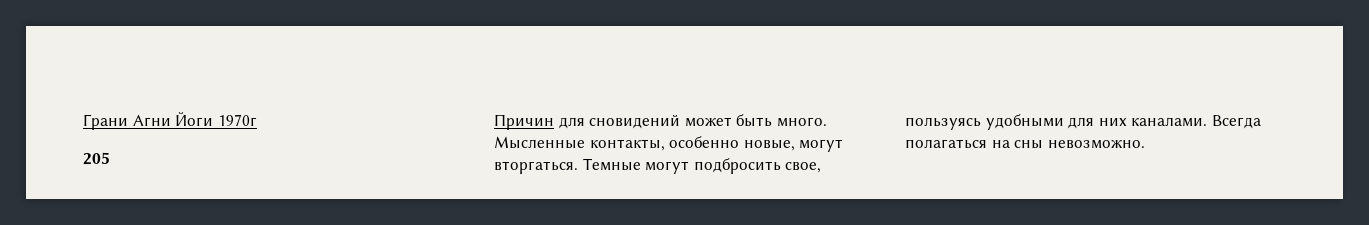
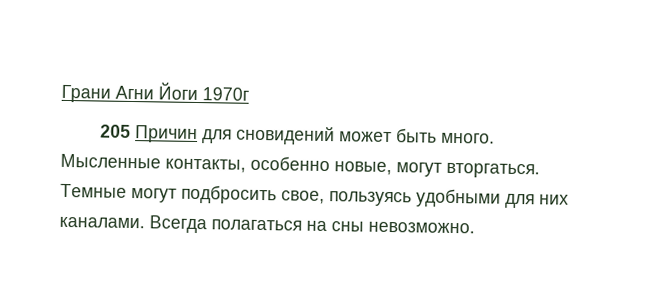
- 205
- Причин для сновидений может быть много.
+ 205 Причин для сновидений может быть много.

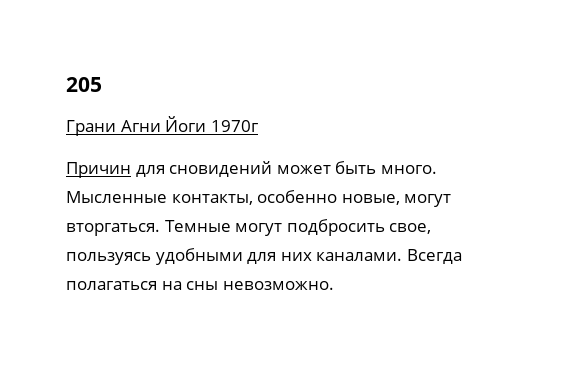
+ 205
- 205 Причин для сновидений может быть много.
+ Причин для сновидений может быть много.

